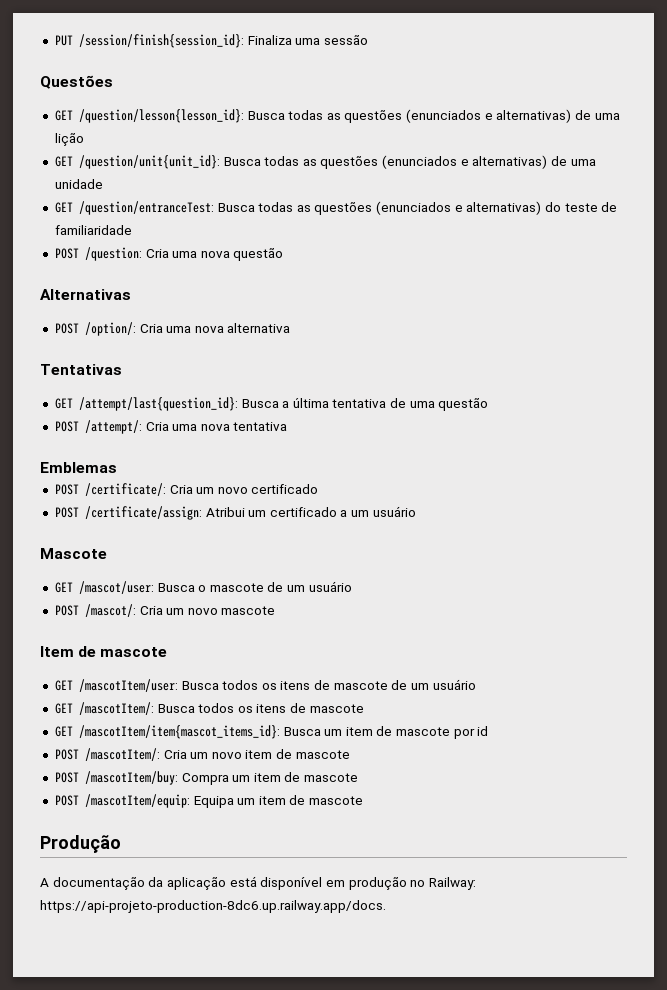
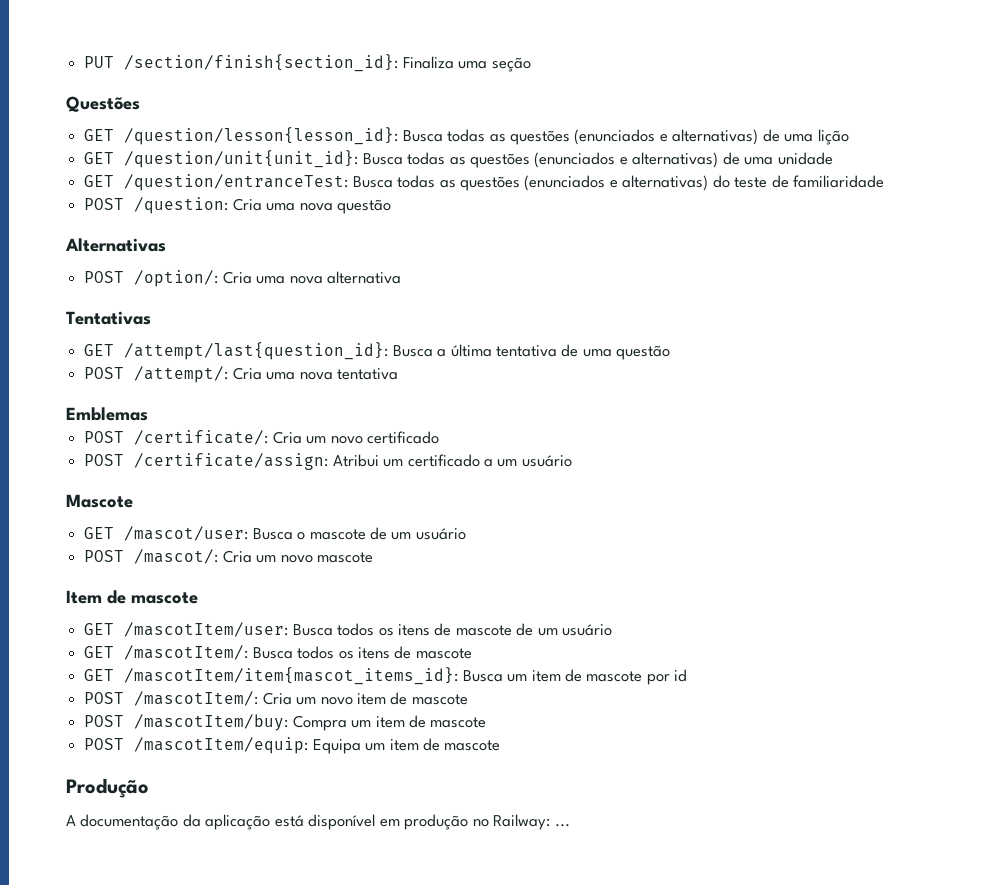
- PUT /session/finish{session_id}: Finaliza uma sessão
+ PUT /section/finish{section_id}: Finaliza uma seção
- A documentação da aplicação está disponível em produção no Railway: https://api-projeto-production-8dc6.up.railway.app/docs.
+ A documentação da aplicação está disponível em produção no Railway: ...

